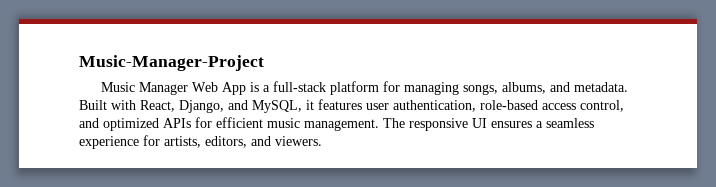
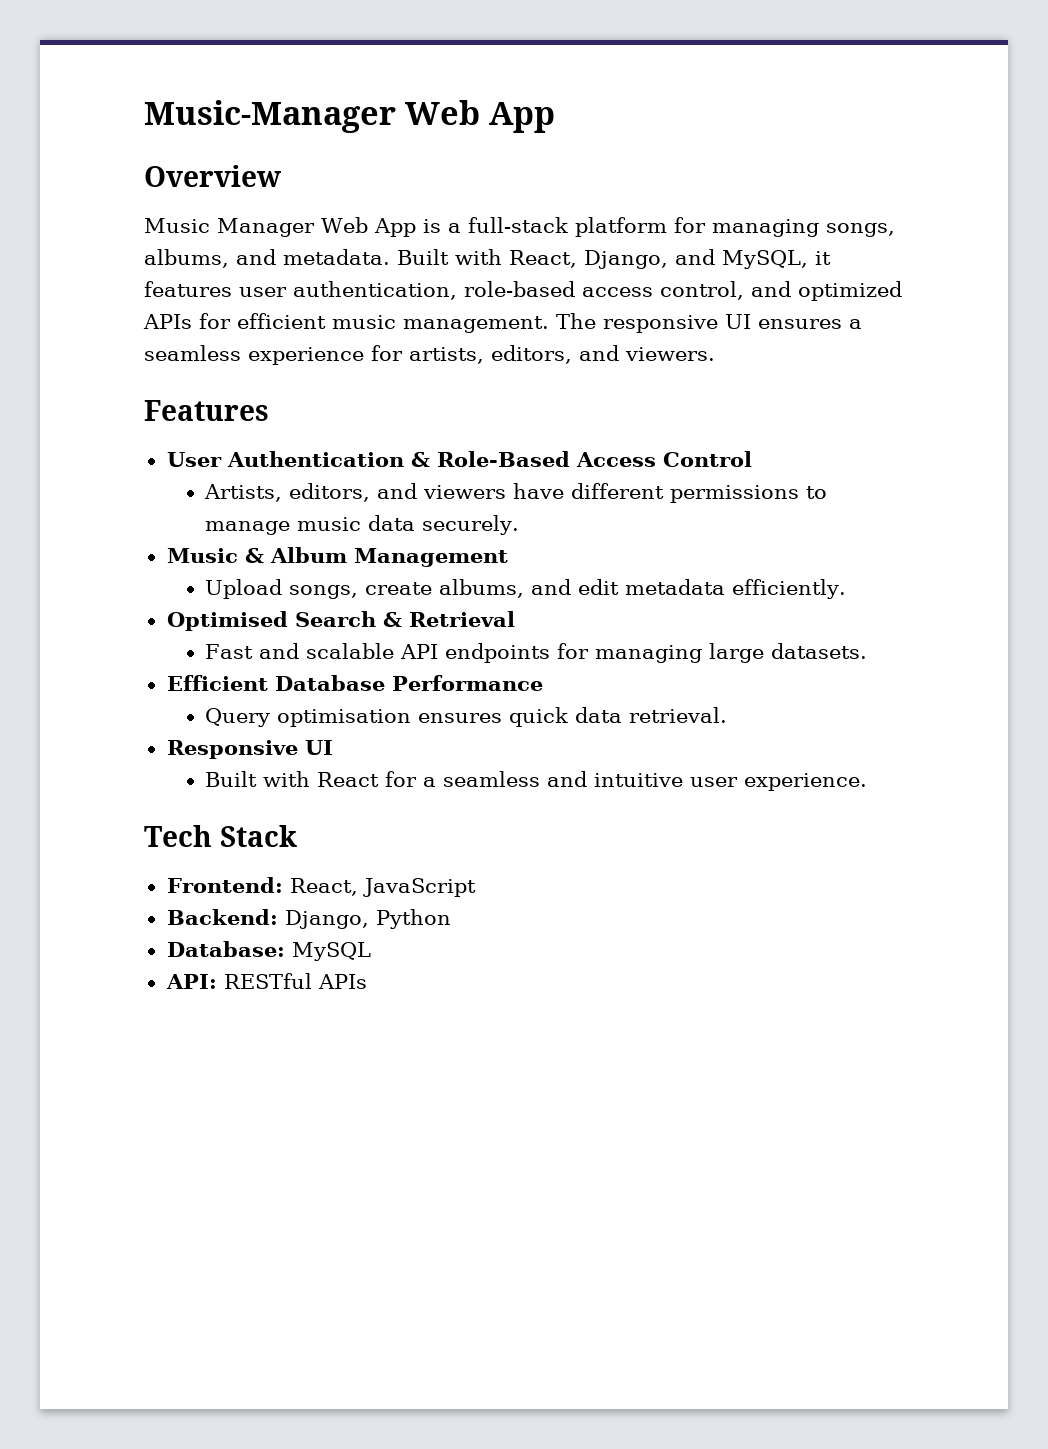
- Music-Manager-Project
+ Music-Manager Web App
+ Overview
+ Features
+ User Authentication & Role-Based Access Control
+ Artists, editors, and viewers have different permissions to manage music data securely.
+ Music & Album Management
+ Upload songs, create albums, and edit metadata efficiently.
+ Optimised Search & Retrieval
+ Fast and scalable API endpoints for managing large datasets.
+ Efficient Database Performance
+ Query optimisation ensures quick data retrieval.
+ Responsive UI
+ Built with React for a seamless and intuitive user experience.
+ Tech Stack
+ Frontend: React, JavaScript
+ Backend: Django, Python
+ Database: MySQL
+ API: RESTful APIs

